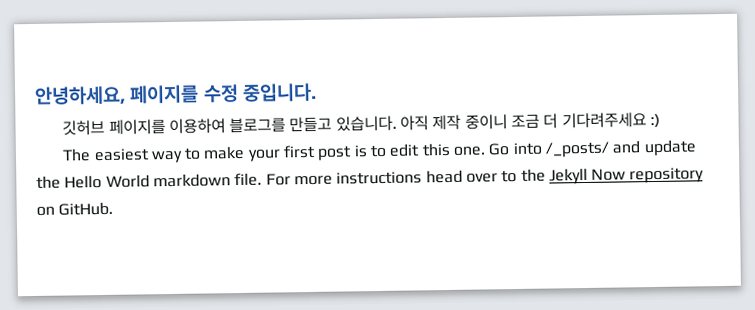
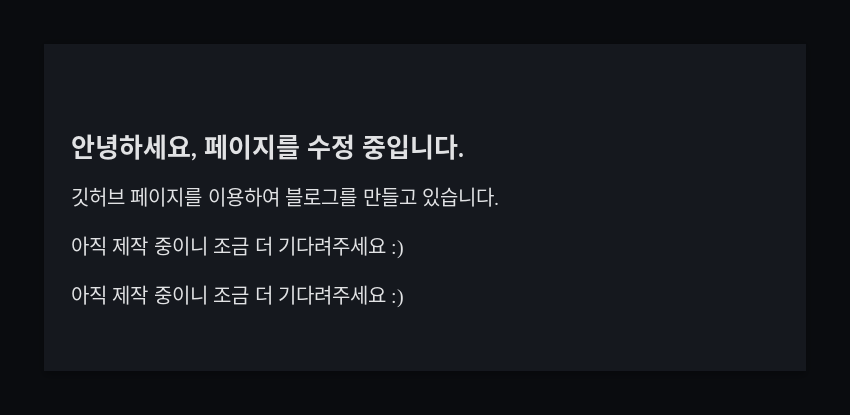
- 깃허브 페이지를 이용하여 블로그를 만들고 있습니다. 아직 제작 중이니 조금 더 기다려주세요 :)
- The easiest way to make your first post is to edit this one. Go into /_posts/ and update the Hello World markdown file. For more instructions head over to the Jekyll Now repository on GitHub.
+ 깃허브 페이지를 이용하여 블로그를 만들고 있습니다.
+ 아직 제작 중이니 조금 더 기다려주세요 :)
+ 아직 제작 중이니 조금 더 기다려주세요 :)

